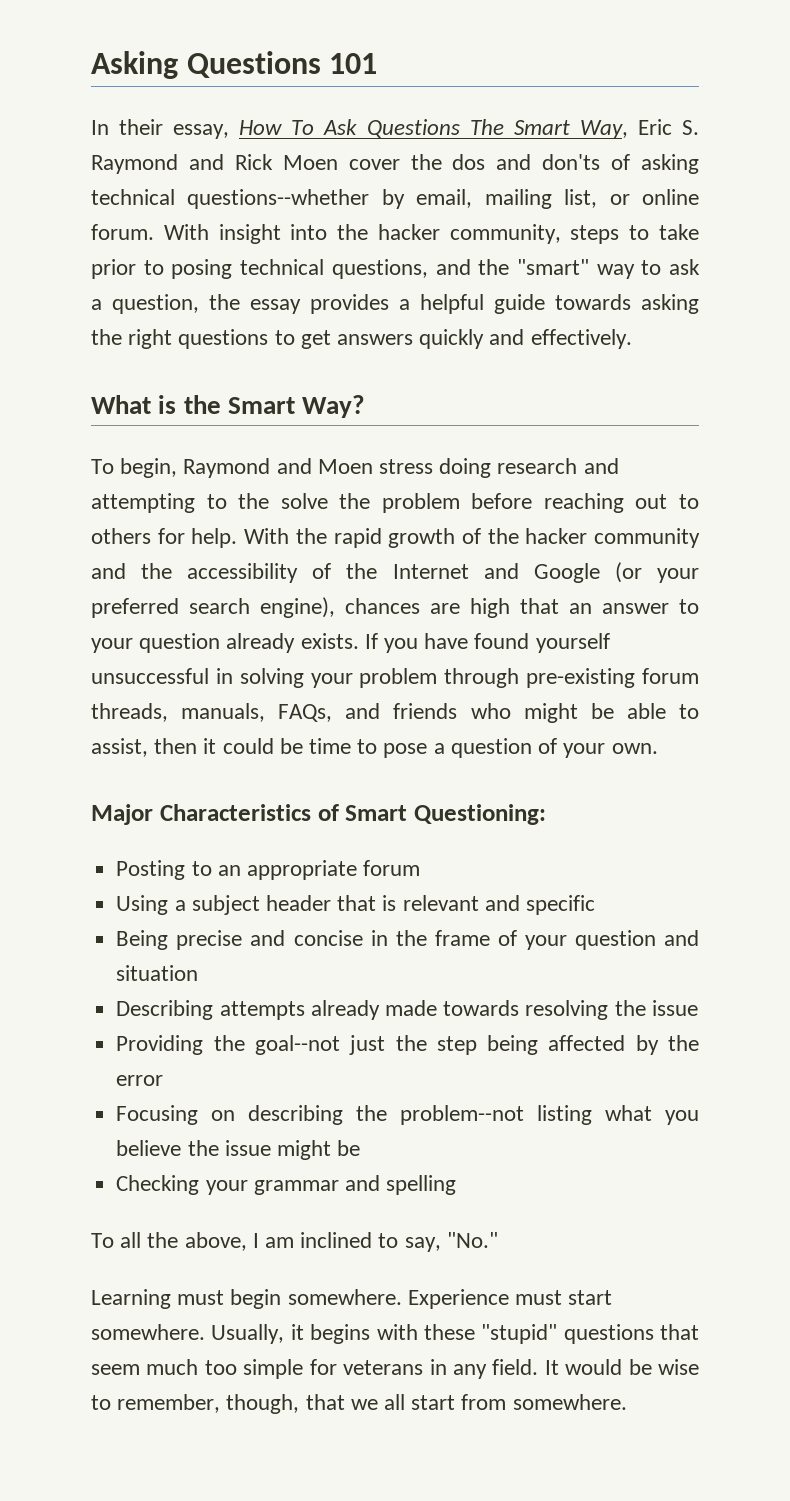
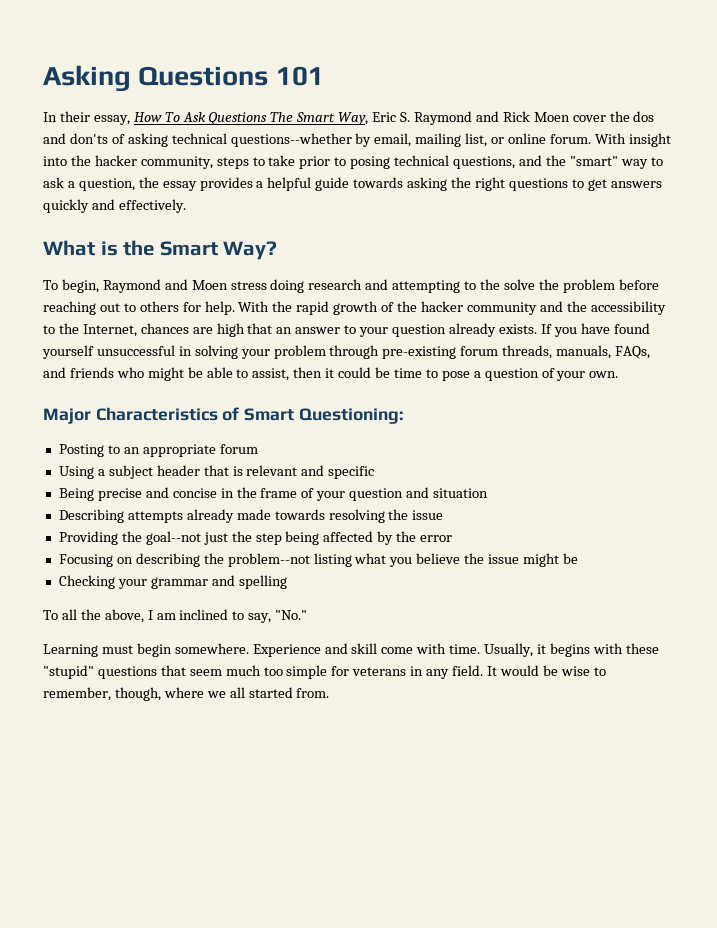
- With the rapid growth of the hacker community and the accessibility of the Internet and Google (or your preferred search engine), chances are high that an answer to your question already exists.
+ With the rapid growth of the hacker community and the accessibility to the Internet, chances are high that an answer to your question already exists.
- Experience must start somewhere.
+ Experience and skill come with time.
- It would be wise to remember, though, that we all start from somewhere.
+ It would be wise to remember, though, where we all started from.

